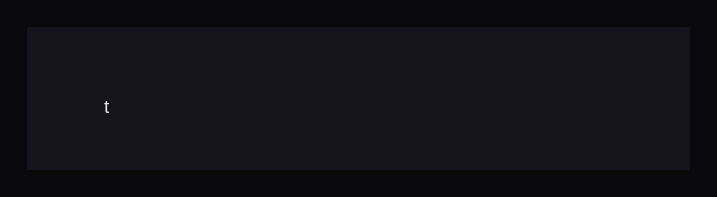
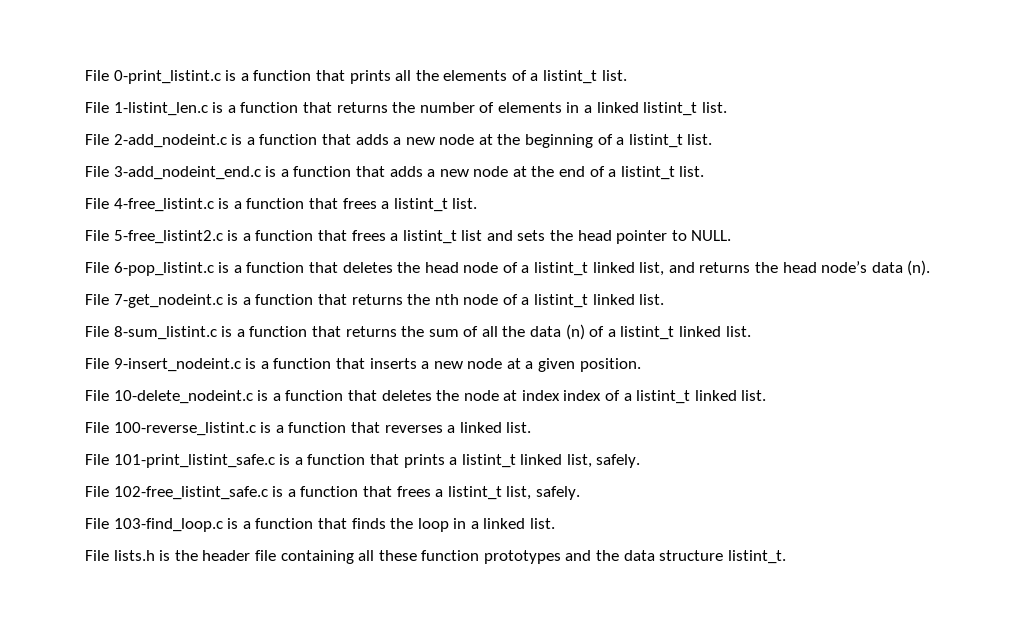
- t
+ File 0-print_listint.c is a function that prints all the elements of a listint_t list.
+ File 1-listint_len.c is a function that returns the number of elements in a linked listint_t list.
+ File 2-add_nodeint.c is a function that adds a new node at the beginning of a listint_t list.
+ File 3-add_nodeint_end.c is a function that adds a new node at the end of a listint_t list.
+ File 4-free_listint.c is a function that frees a listint_t list.
+ File 5-free_listint2.c is a function that frees a listint_t list and sets the head pointer to NULL.
+ File 6-pop_listint.c is a function that deletes the head node of a listint_t linked list, and returns the head node’s data (n).
+ File 7-get_nodeint.c is a function that returns the nth node of a listint_t linked list.
+ File 8-sum_listint.c is a function that returns the sum of all the data (n) of a listint_t linked list.
+ File 9-insert_nodeint.c is a function that inserts a new node at a given position.
+ File 10-delete_nodeint.c is a function that deletes the node at index index of a listint_t linked list.
+ File 100-reverse_listint.c is a function that reverses a linked list.
+ File 101-print_listint_safe.c is a function that prints a listint_t linked list, safely.
+ File 102-free_listint_safe.c is a function that frees a listint_t list, safely.
+ File 103-find_loop.c is a function that finds the loop in a linked list.
+ File lists.h is the header file containing all these function prototypes and the data structure listint_t.

